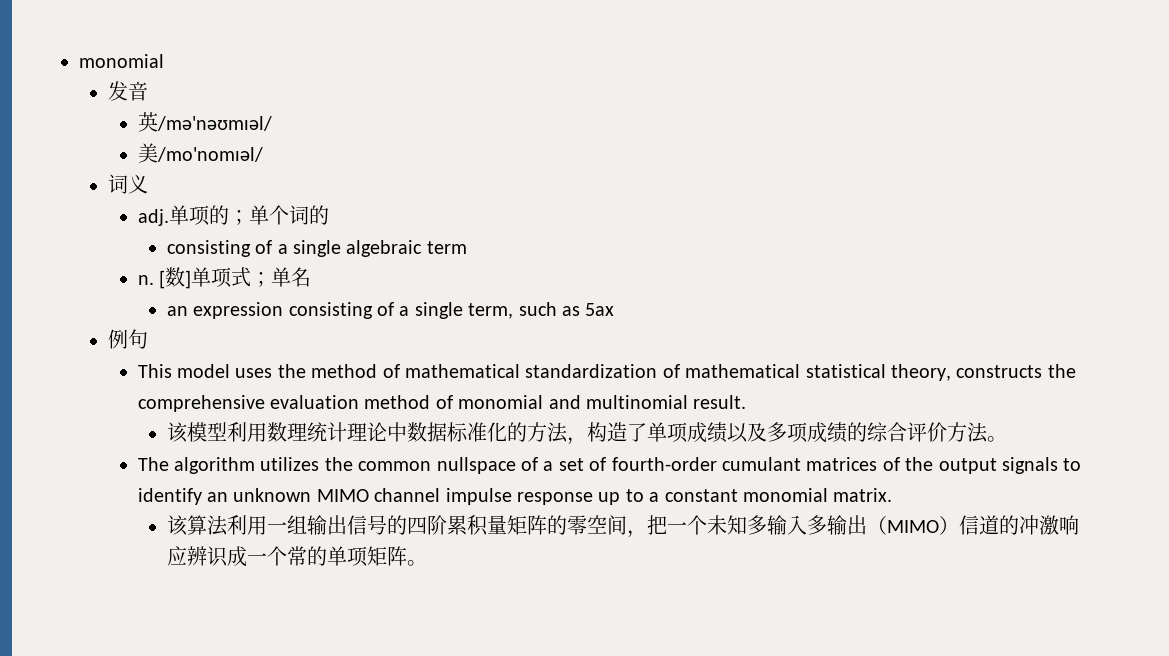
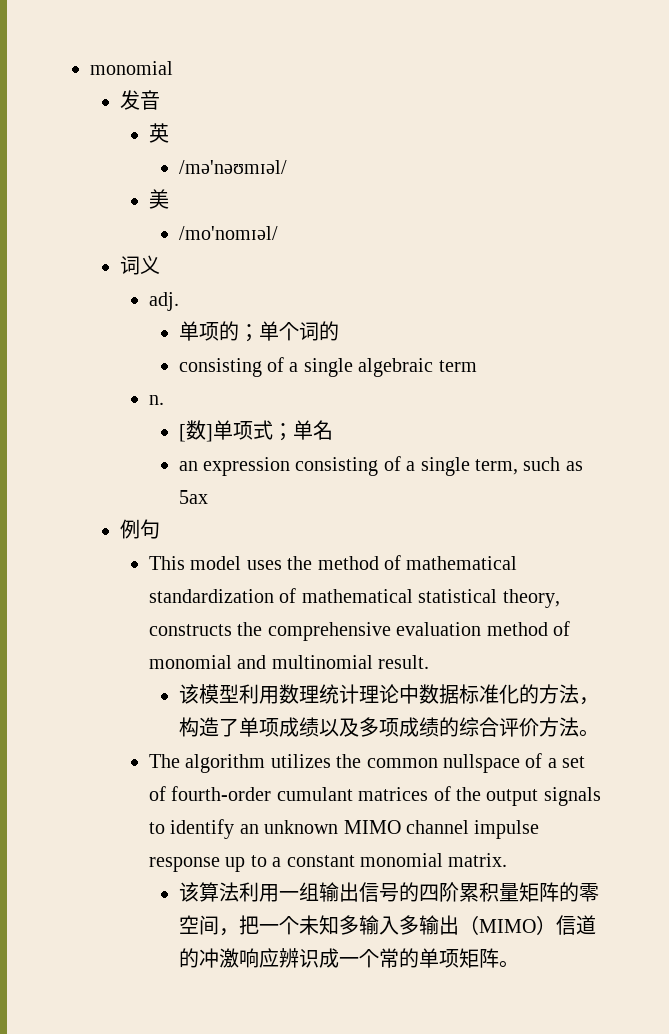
- 英/mə'nəʊmɪəl/
+ 英
+ /mə'nəʊmɪəl/
- 美/mo'nomɪəl/
+ 美
+ /mo'nomɪəl/
- adj.单项的；单个词的
+ adj.
+ 单项的；单个词的
- n. [数]单项式；单名
+ n.
+ [数]单项式；单名

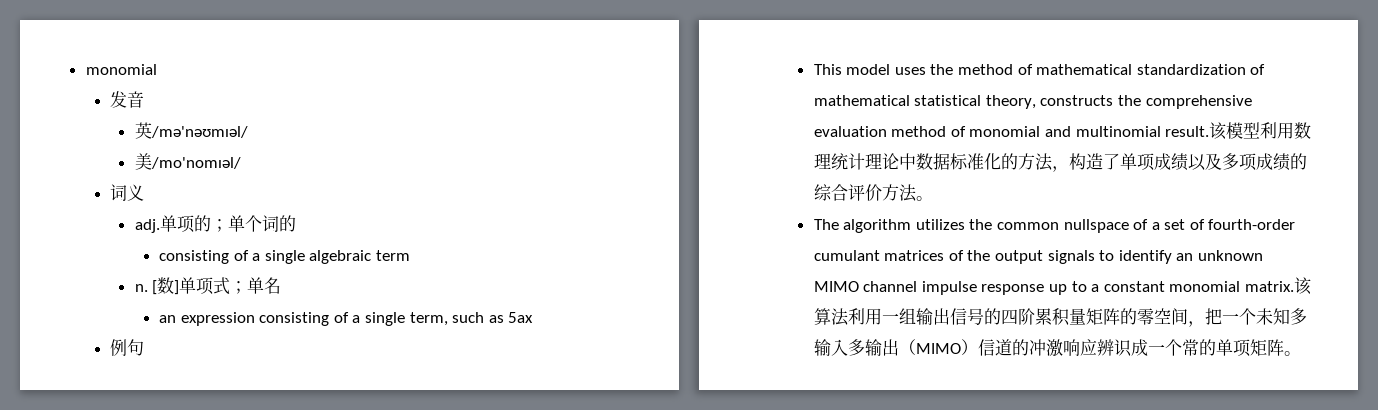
- 英
- /mə'nəʊmɪəl/
+ 英/mə'nəʊmɪəl/
- 美
- /mo'nomɪəl/
+ 美/mo'nomɪəl/
- adj.
- 单项的；单个词的
+ adj.单项的；单个词的
- n.
- [数]单项式；单名
+ n. [数]单项式；单名
- This model uses the method of mathematical standardization of mathematical statistical theory, constructs the comprehensive evaluation method of monomial and multinomial result.
- 该模型利用数理统计理论中数据标准化的方法，构造了单项成绩以及多项成绩的综合评价方法。
+ This model uses the method of mathematical standardization of mathematical statistical theory, constructs the comprehensive evaluation method of monomial and multinomial result.该模型利用数理统计理论中数据标准化的方法，构造了单项成绩以及多项成绩的综合评价方法。
- The algorithm utilizes the common nullspace of a set of fourth-order cumulant matrices of the output signals to identify an unknown MIMO channel impulse response up to a constant monomial matrix.
- 该算法利用一组输出信号的四阶累积量矩阵的零空间，把一个未知多输入多输出（MIMO）信道的冲激响应辨识成一个常的单项矩阵。
+ The algorithm utilizes the common nullspace of a set of fourth-order cumulant matrices of the output signals to identify an unknown MIMO channel impulse response up to a constant monomial matrix.该算法利用一组输出信号的四阶累积量矩阵的零空间，把一个未知多输入多输出（MIMO）信道的冲激响应辨识成一个常的单项矩阵。

